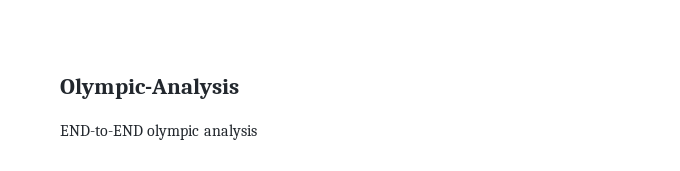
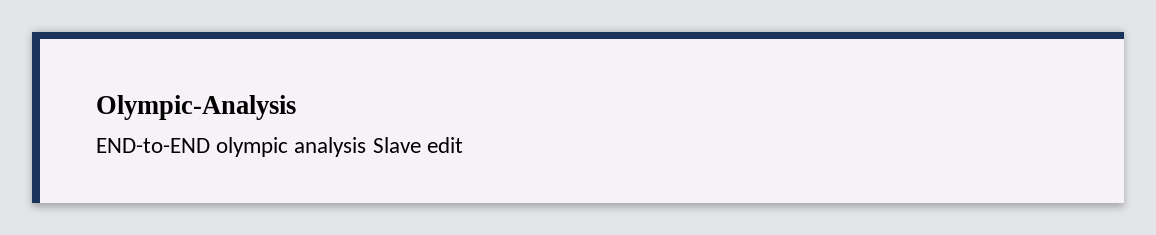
- END-to-END olympic analysis
+ END-to-END olympic analysis Slave edit

